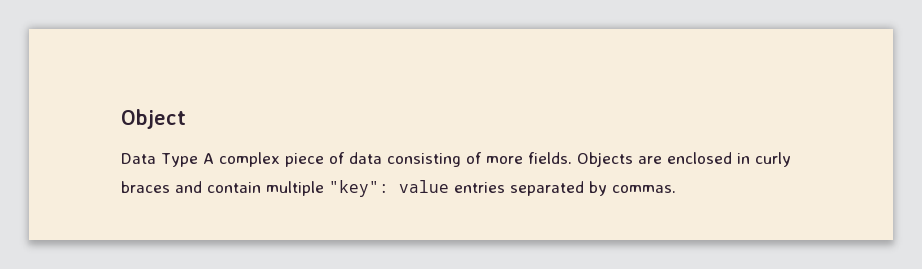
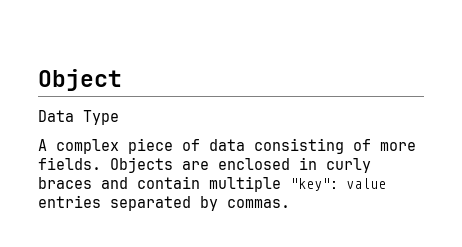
- Data Type A complex piece of data consisting of more fields.
+ Data Type
+ A complex piece of data consisting of more fields.

